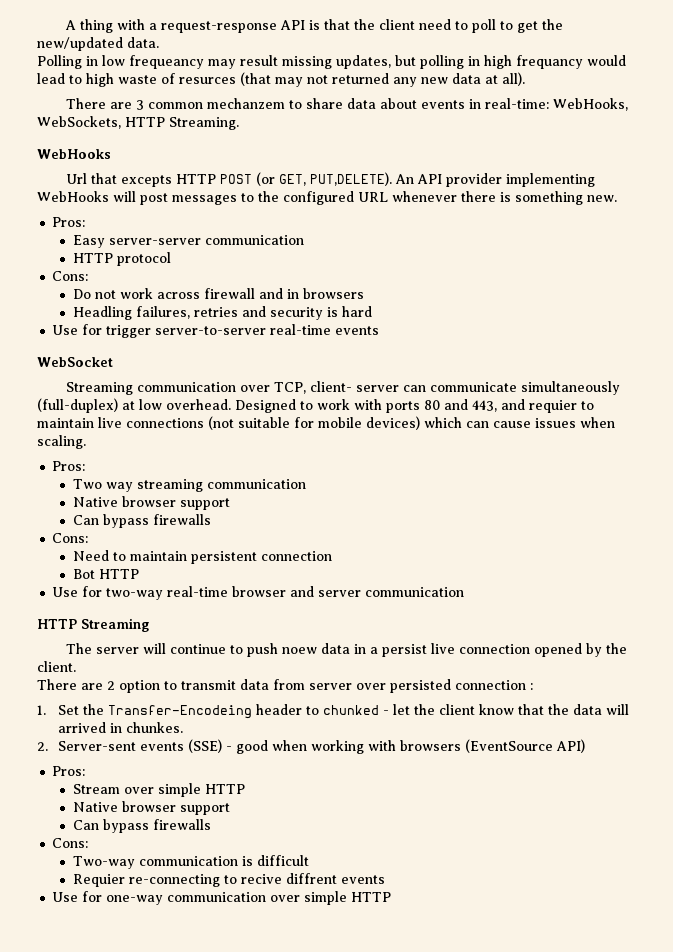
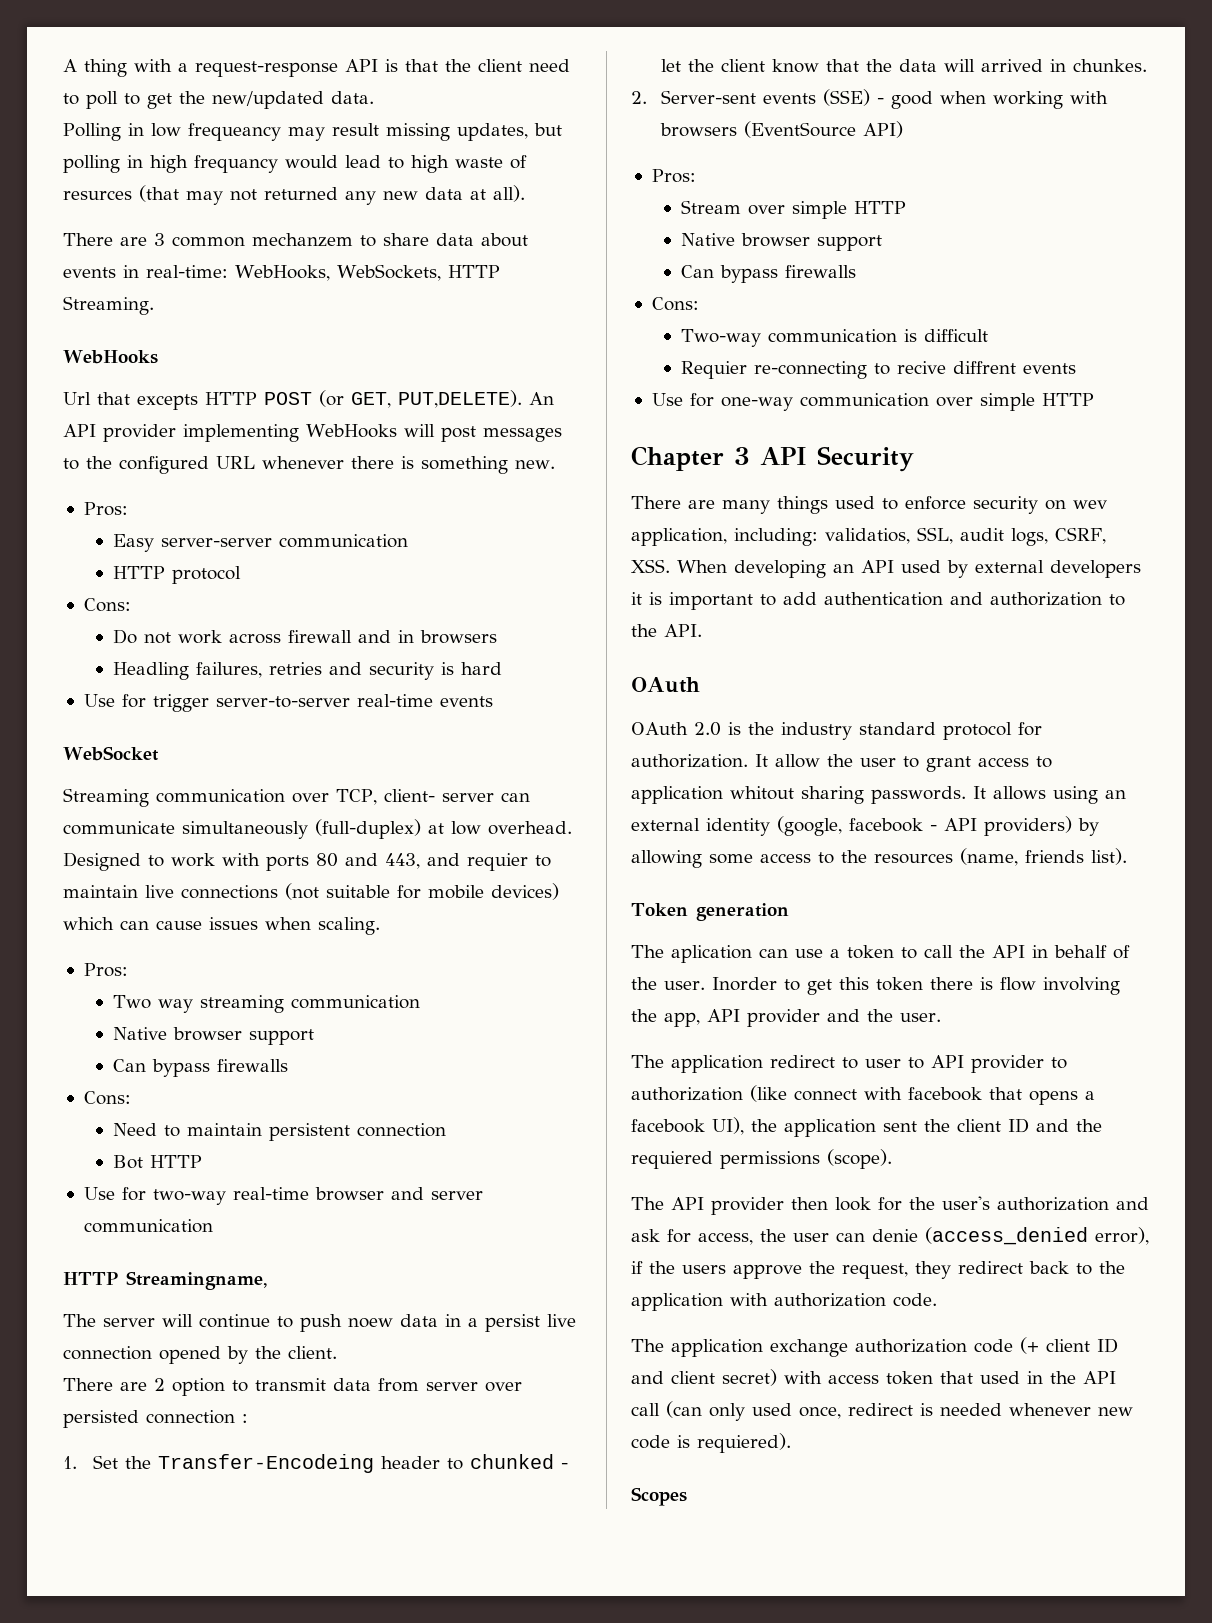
- HTTP Streaming
+ HTTP Streamingname,
+ Chapter 3 API Security
+ There are many things used to enforce security on wev application, including: validatios, SSL, audit logs, CSRF, XSS. When developing an API used by external developers it is important to add authentication and authorization to the API.
+ OAuth
+ OAuth 2.0 is the industry standard protocol for authorization. It allow the user to grant access to application whitout sharing passwords. It allows using an external identity (google, facebook - API providers) by allowing some access to the resources (name, friends list).
+ Token generation
+ The aplication can use a token to call the API in behalf of the user. Inorder to get this token there is flow involving the app, API provider and the user.
+ The application redirect to user to API provider to authorization (like connect with facebook that opens a facebook UI), the application sent the client ID and the requiered permissions (scope).
+ The API provider then look for the user's authorization and ask for access, the user can denie (access_denied error), if the users approve the request, they redirect back to the application with authorization code.
+ The application exchange authorization code (+ client ID and client secret) with access token that used in the API call (can only used once, redirect is needed whenever new code is requiered).
+ Scopes

